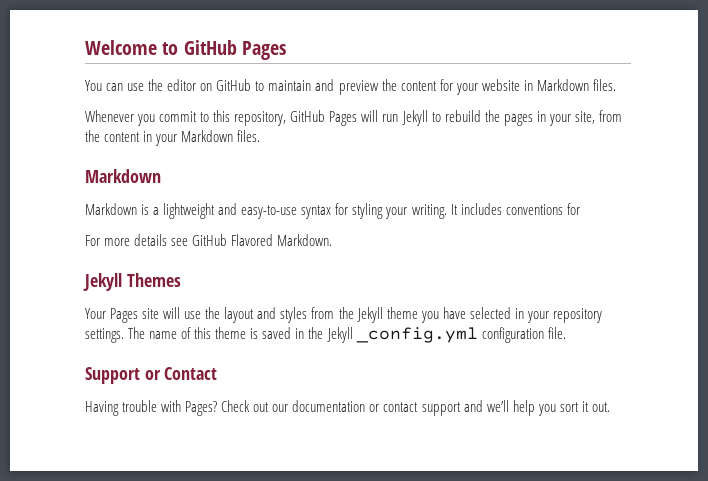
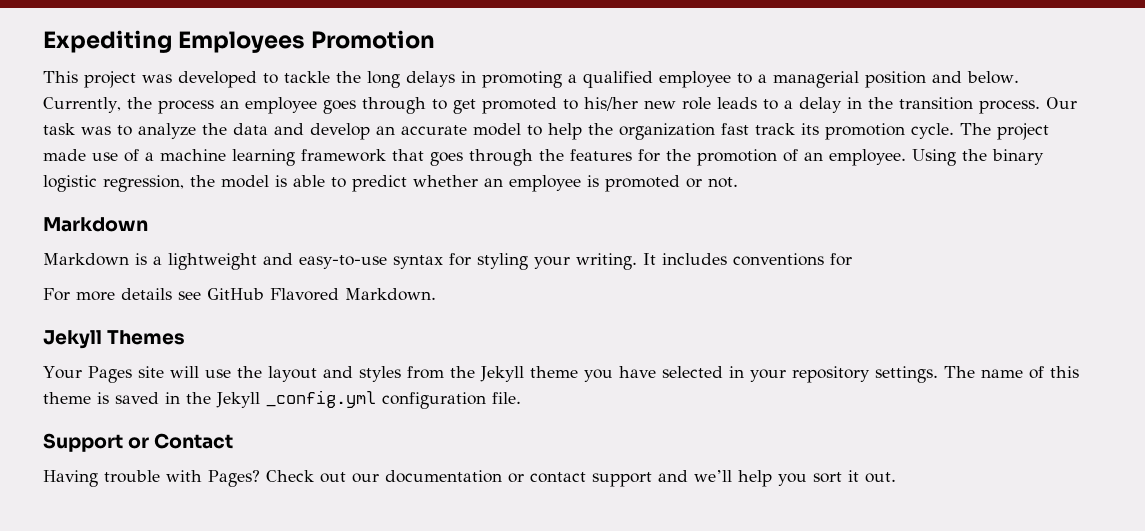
- Welcome to GitHub Pages
- You can use the editor on GitHub to maintain and preview the content for your website in Markdown files.
- Whenever you commit to this repository, GitHub Pages will run Jekyll to rebuild the pages in your site, from the content in your Markdown files.
+ Expediting Employees Promotion
+ This project was developed to tackle the long delays in promoting a qualified employee to a managerial position and below. Currently, the process an employee goes through to get promoted to his/her new role leads to a delay in the transition process. Our task was to analyze the data and develop an accurate model to help the organization fast track its promotion cycle. The project made use of a machine learning framework that goes through the features for the promotion of an employee. Using the binary logistic regression, the model is able to predict whether an employee is promoted or not.

